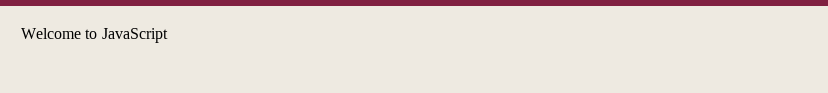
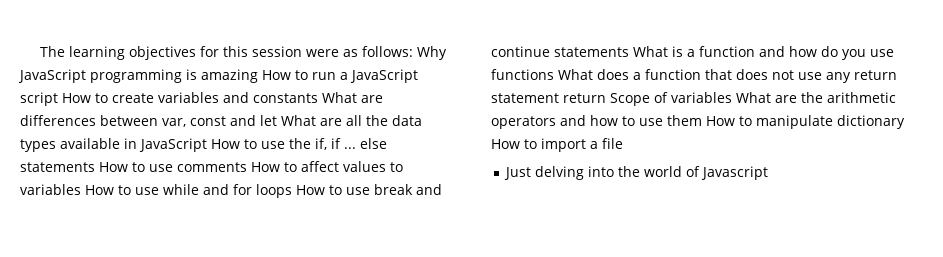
- Welcome to JavaScript
+ The learning objectives for this session were as follows: Why JavaScript programming is amazing How to run a JavaScript script How to create variables and constants What are differences between var, const and let What are all the data types available in JavaScript How to use the if, if ... else statements How to use comments How to affect values to variables How to use while and for loops How to use break and continue statements What is a function and how do you use functions What does a function that does not use any return statement return Scope of variables What are the arithmetic operators and how to use them How to manipulate dictionary How to import a file
+ Just delving into the world of Javascript

